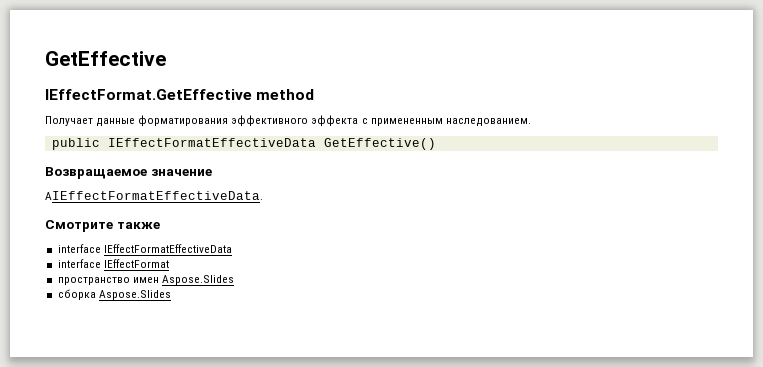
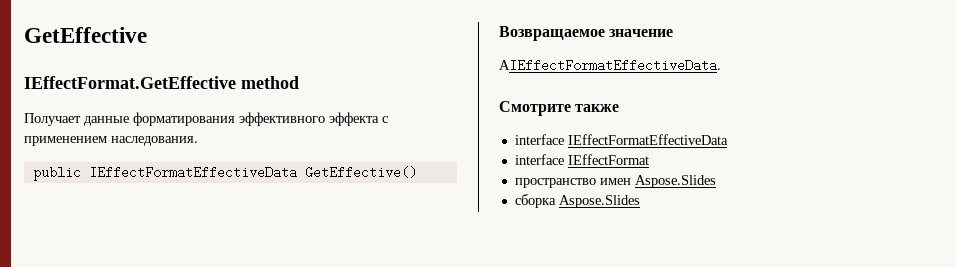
- Получает данные форматирования эффективного эффекта с примененным наследованием.
+ Получает данные форматирования эффективного эффекта с применением наследования.

